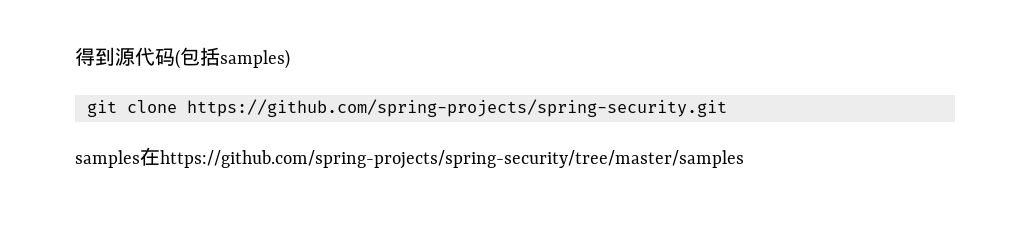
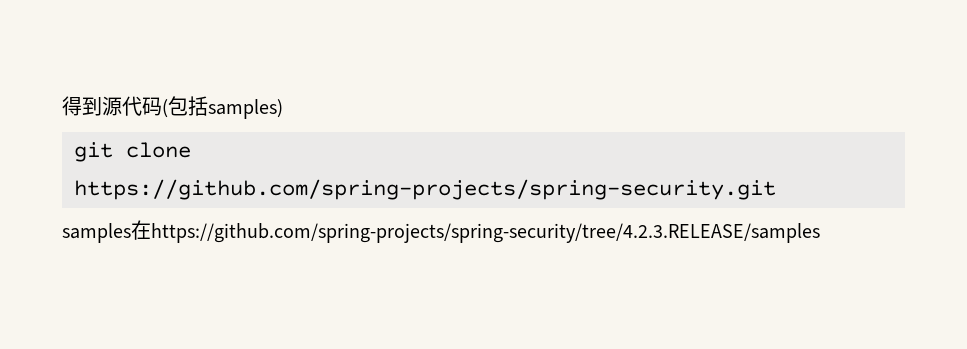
- samples在https://github.com/spring-projects/spring-security/tree/master/samples
+ samples在https://github.com/spring-projects/spring-security/tree/4.2.3.RELEASE/samples

